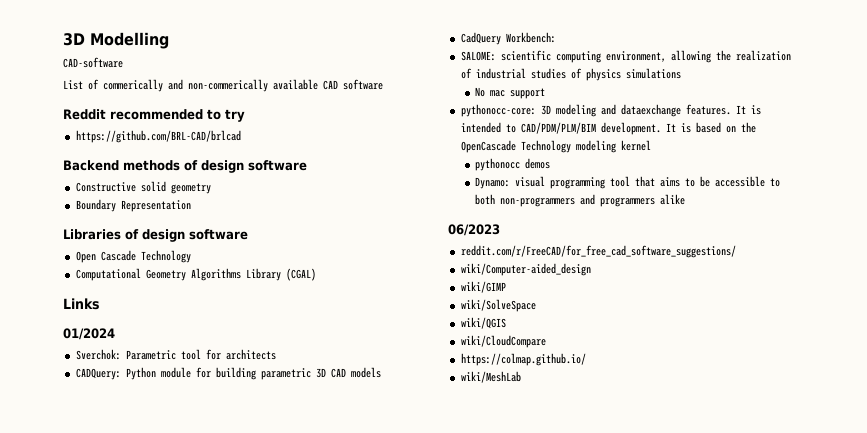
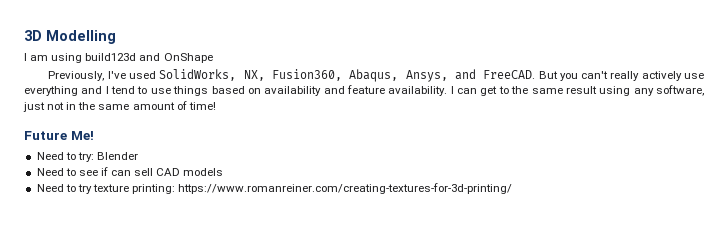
- CAD-software
- List of commerically and non-commerically available CAD software
- Reddit recommended to try
- https://github.com/BRL-CAD/brlcad
- Backend methods of design software
- Constructive solid geometry
- Boundary Representation
- Libraries of design software
- Open Cascade Technology
- Computational Geometry Algorithms Library (CGAL)
- Links
- 01/2024
- Sverchok: Parametric tool for architects
- CADQuery: Python module for building parametric 3D CAD models
- CadQuery Workbench:
- SALOME: scientific computing environment, allowing the realization of industrial studies of physics simulations
- No mac support
- pythonocc-core: 3D modeling and dataexchange features. It is intended to CAD/PDM/PLM/BIM development. It is based on the OpenCascade Technology modeling kernel
- pythonocc demos
- Dynamo: visual programming tool that aims to be accessible to both non-programmers and programmers alike
- 06/2023
- reddit.com/r/FreeCAD/for_free_cad_software_suggestions/
- wiki/Computer-aided_design
- wiki/GIMP
- wiki/SolveSpace
- wiki/QGIS
- wiki/CloudCompare
- https://colmap.github.io/
- wiki/MeshLab
+ I am using build123d and OnShape
+ Previously, I've used SolidWorks, NX, Fusion360, Abaqus, Ansys, and FreeCAD. But you can't really actively use everything and I tend to use things based on availability and feature availability. I can get to the same result using any software, just not in the same amount of time!
+ Future Me!
+ Need to try: Blender
+ Need to see if can sell CAD models
+ Need to try texture printing: https://www.romanreiner.com/creating-textures-for-3d-printing/

